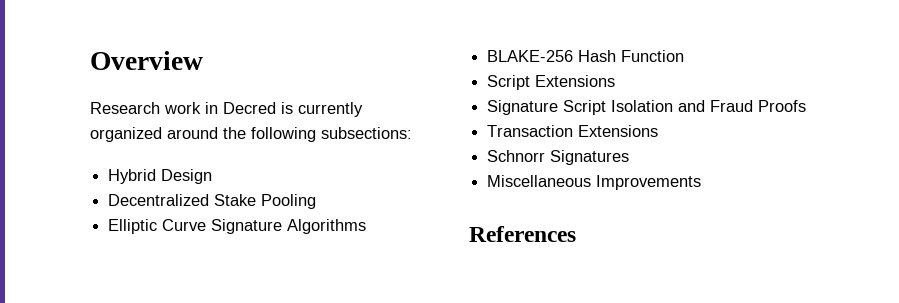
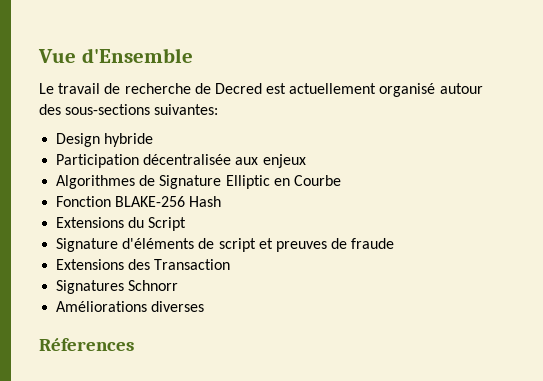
- Overview
- Research work in Decred is currently organized around the following subsections:
- Hybrid Design
- Decentralized Stake Pooling
- Elliptic Curve Signature Algorithms
- BLAKE-256 Hash Function
- Script Extensions
- Signature Script Isolation and Fraud Proofs
- Transaction Extensions
- Schnorr Signatures
- Miscellaneous Improvements
- References
+ Vue d'Ensemble
+ Le travail de recherche de Decred est actuellement organisé autour des sous-sections suivantes:
+ Design hybride
+ Participation décentralisée aux enjeux
+ Algorithmes de Signature Elliptic en Courbe
+ Fonction BLAKE-256 Hash
+ Extensions du Script
+ Signature d'éléments de script et preuves de fraude
+ Extensions des Transaction
+ Signatures Schnorr
+ Améliorations diverses
+ Réferences

